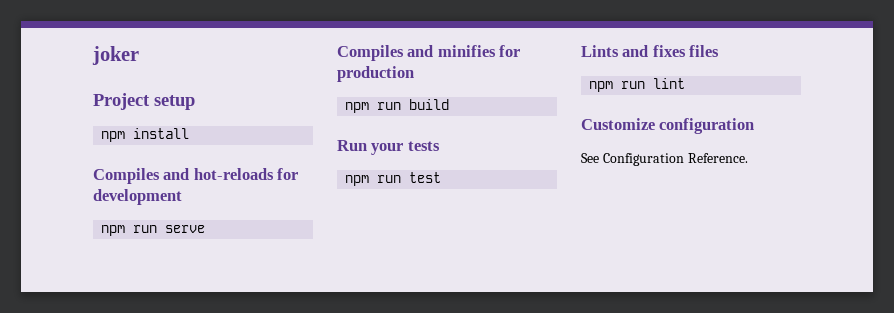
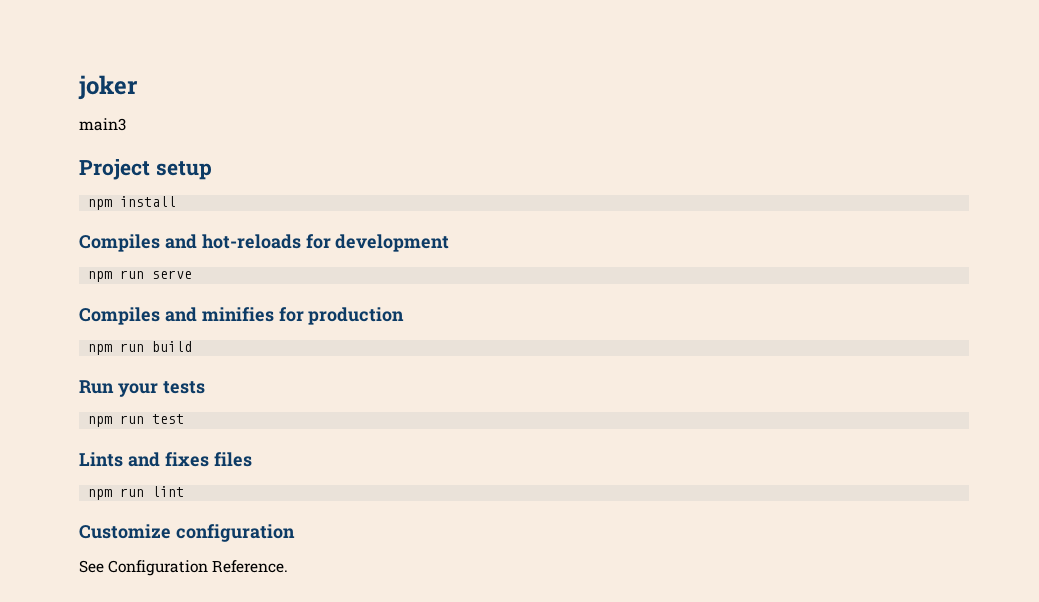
+ main3

